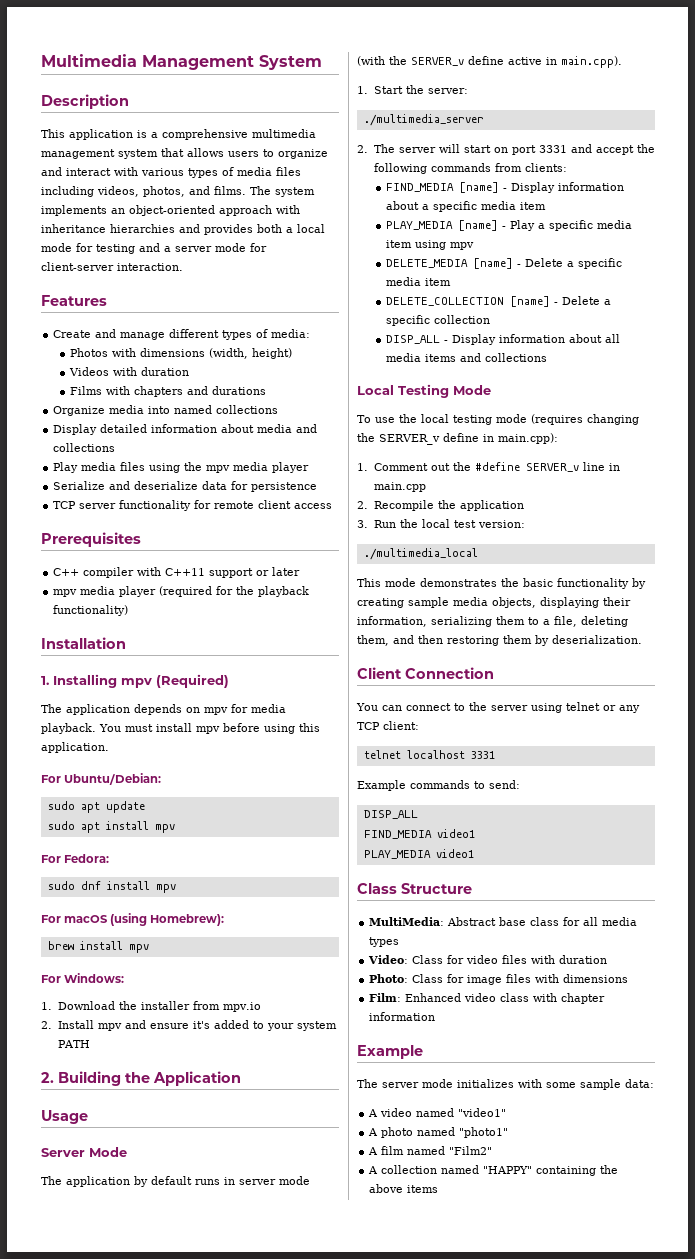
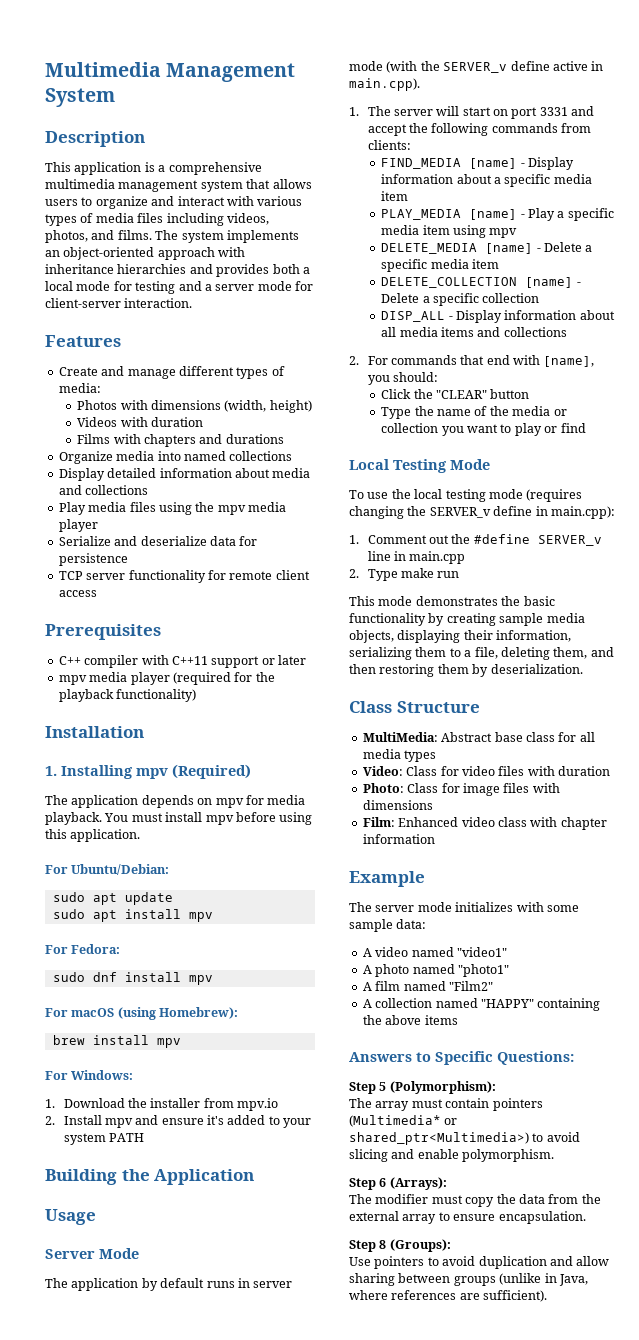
- 2. Building the Application
+ Building the Application
- 1. Start the server:
- ./multimedia_server
- 2. The server will start on port 3331 and accept the following commands from clients:
+ 1. The server will start on port 3331 and accept the following commands from clients:
+ 2. For commands that end with [name], you should:
+ Click the "CLEAR" button
+ Type the name of the media or collection you want to play or find
- 2. Recompile the application
- 3. Run the local test version:
- ./multimedia_local
+ 2. Type make run
- Client Connection
- You can connect to the server using telnet or any TCP client:
- telnet localhost 3331
- Example commands to send:
- DISP_ALL
- FIND_MEDIA video1
- PLAY_MEDIA video1
+ Answers to Specific Questions:
+ Step 5 (Polymorphism):
+ The array must contain pointers (Multimedia* or shared_ptr<Multimedia>) to avoid slicing and enable polymorphism.
+ Step 6 (Arrays):
+ The modifier must copy the data from the external array to ensure encapsulation.
+ Step 8 (Groups):
+ Use pointers to avoid duplication and allow sharing between groups (unlike in Java, where references are sufficient).

